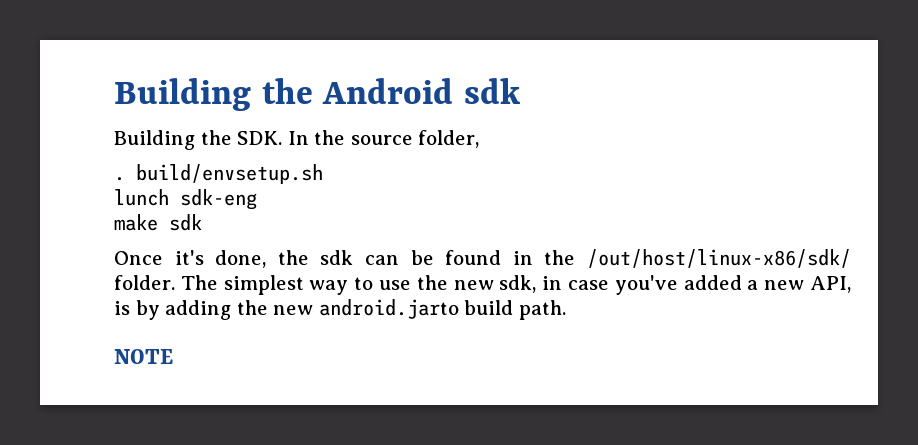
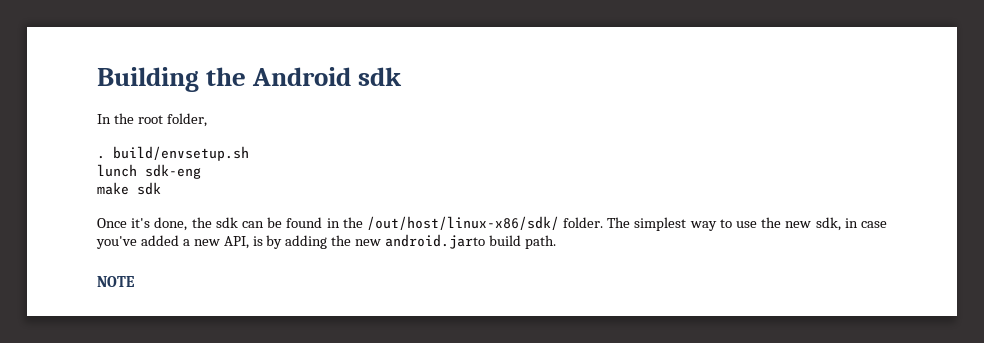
- Building the SDK. In the source folder,
+ In the root folder,

